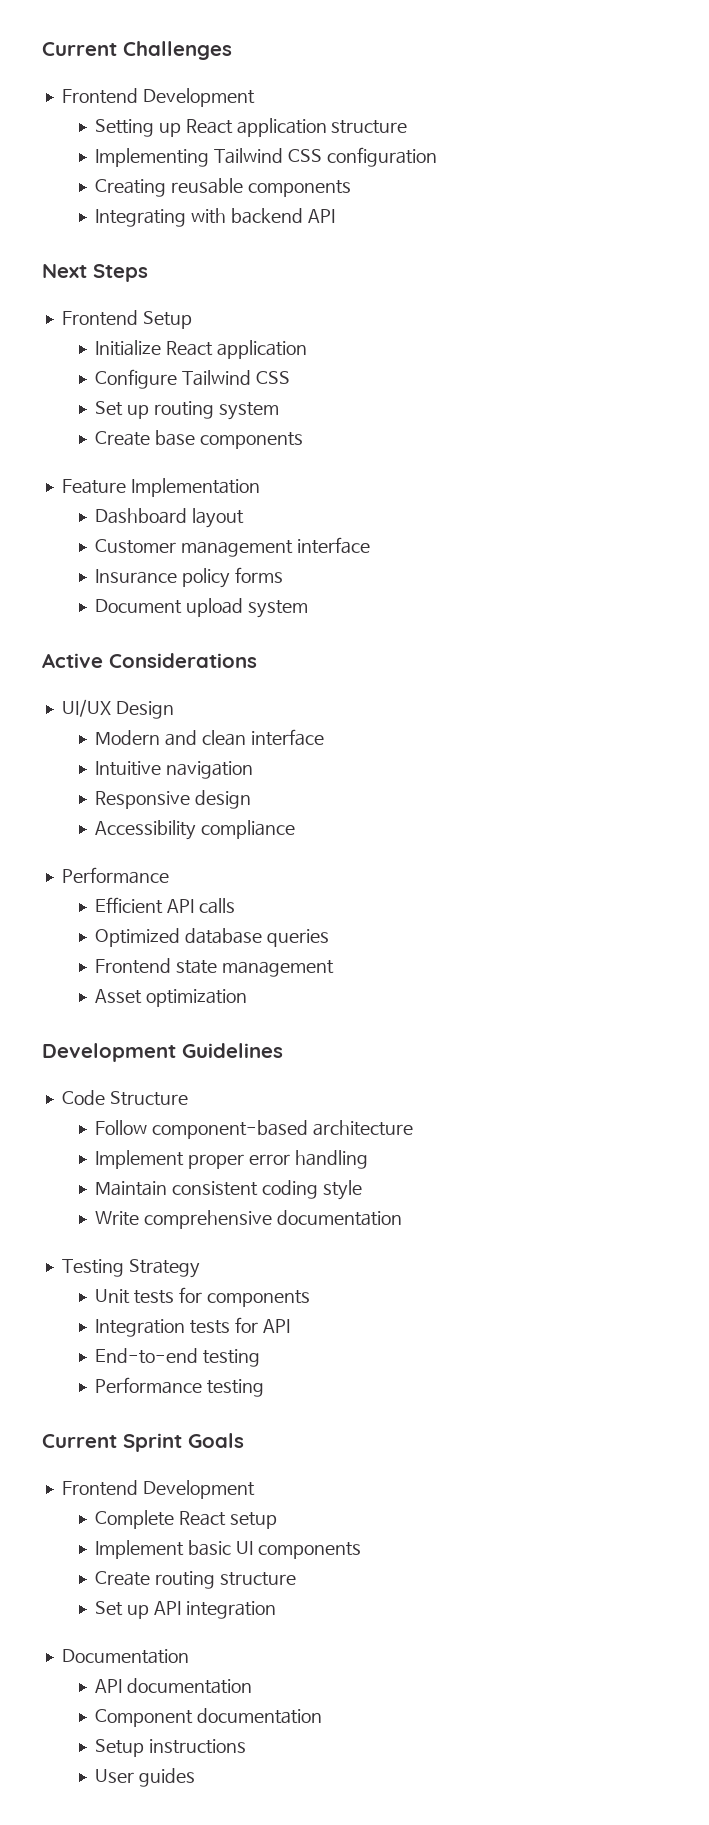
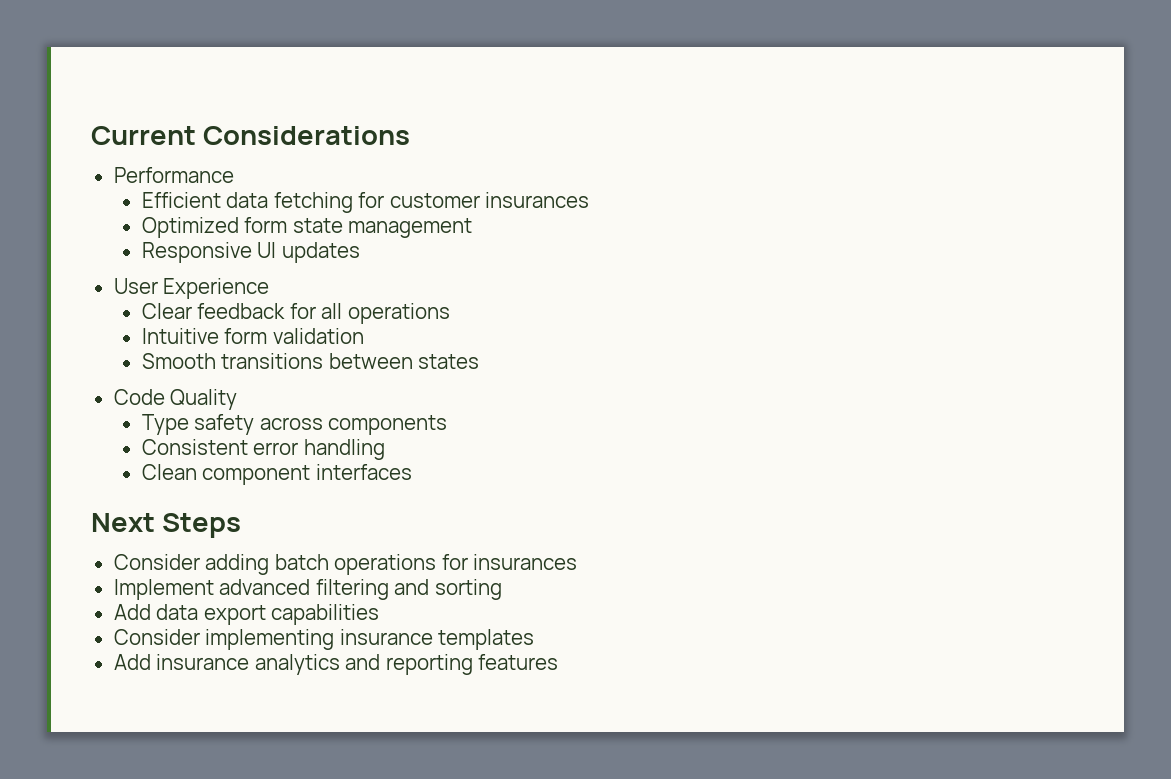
- Current Challenges
- Frontend Development
- Setting up React application structure
- Implementing Tailwind CSS configuration
- Creating reusable components
- Integrating with backend API
+ Current Considerations
+ Performance
+ Efficient data fetching for customer insurances
+ Optimized form state management
+ Responsive UI updates
+ User Experience
+ Clear feedback for all operations
+ Intuitive form validation
+ Smooth transitions between states
+ Code Quality
+ Type safety across components
+ Consistent error handling
+ Clean component interfaces
  Next Steps
- Frontend Setup
- Initialize React application
- Configure Tailwind CSS
- Set up routing system
- Create base components
- Feature Implementation
- Dashboard layout
- Customer management interface
- Insurance policy forms
- Document upload system
- Active Considerations
- UI/UX Design
- Modern and clean interface
- Intuitive navigation
- Responsive design
- Accessibility compliance
- Performance
- Efficient API calls
- Optimized database queries
- Frontend state management
- Asset optimization
- Development Guidelines
- Code Structure
- Follow component-based architecture
- Implement proper error handling
- Maintain consistent coding style
- Write comprehensive documentation
- Testing Strategy
- Unit tests for components
- Integration tests for API
- End-to-end testing
- Performance testing
- Current Sprint Goals
- Frontend Development
- Complete React setup
- Implement basic UI components
- Create routing structure
- Set up API integration
- Documentation
- API documentation
- Component documentation
- Setup instructions
- User guides
+ Consider adding batch operations for insurances
+ Implement advanced filtering and sorting
+ Add data export capabilities
+ Consider implementing insurance templates
+ Add insurance analytics and reporting features

